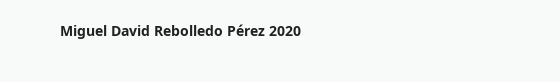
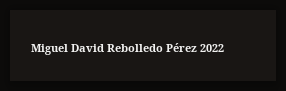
- Miguel David Rebolledo Pérez 2020
+ Miguel David Rebolledo Pérez 2022

